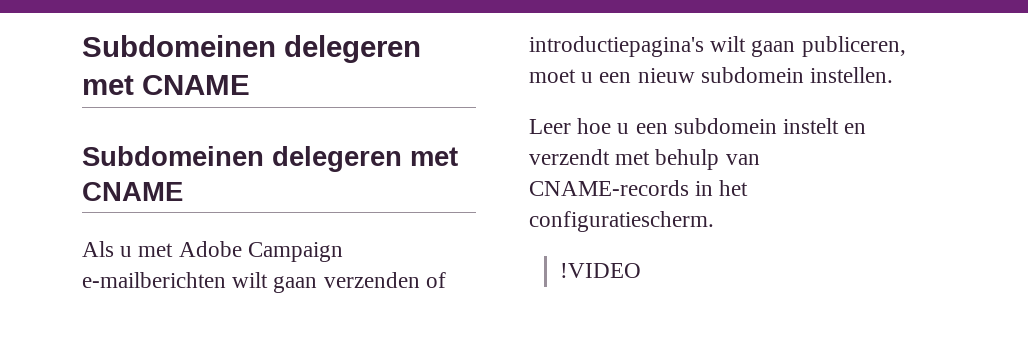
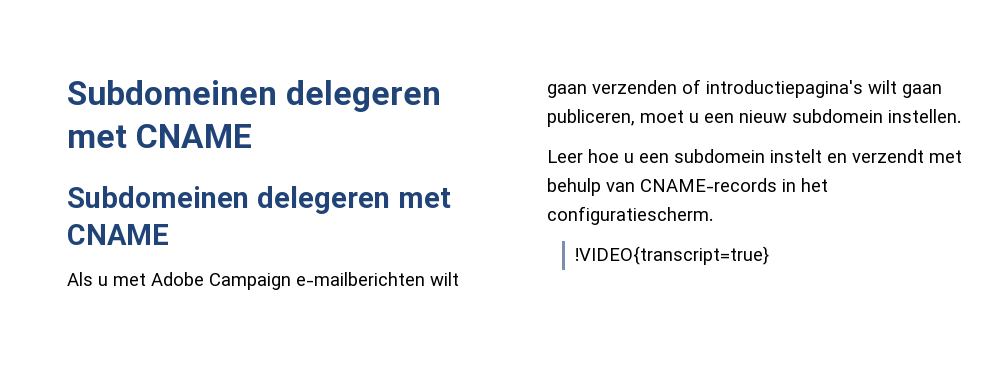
- !VIDEO
+ !VIDEO{transcript=true}

